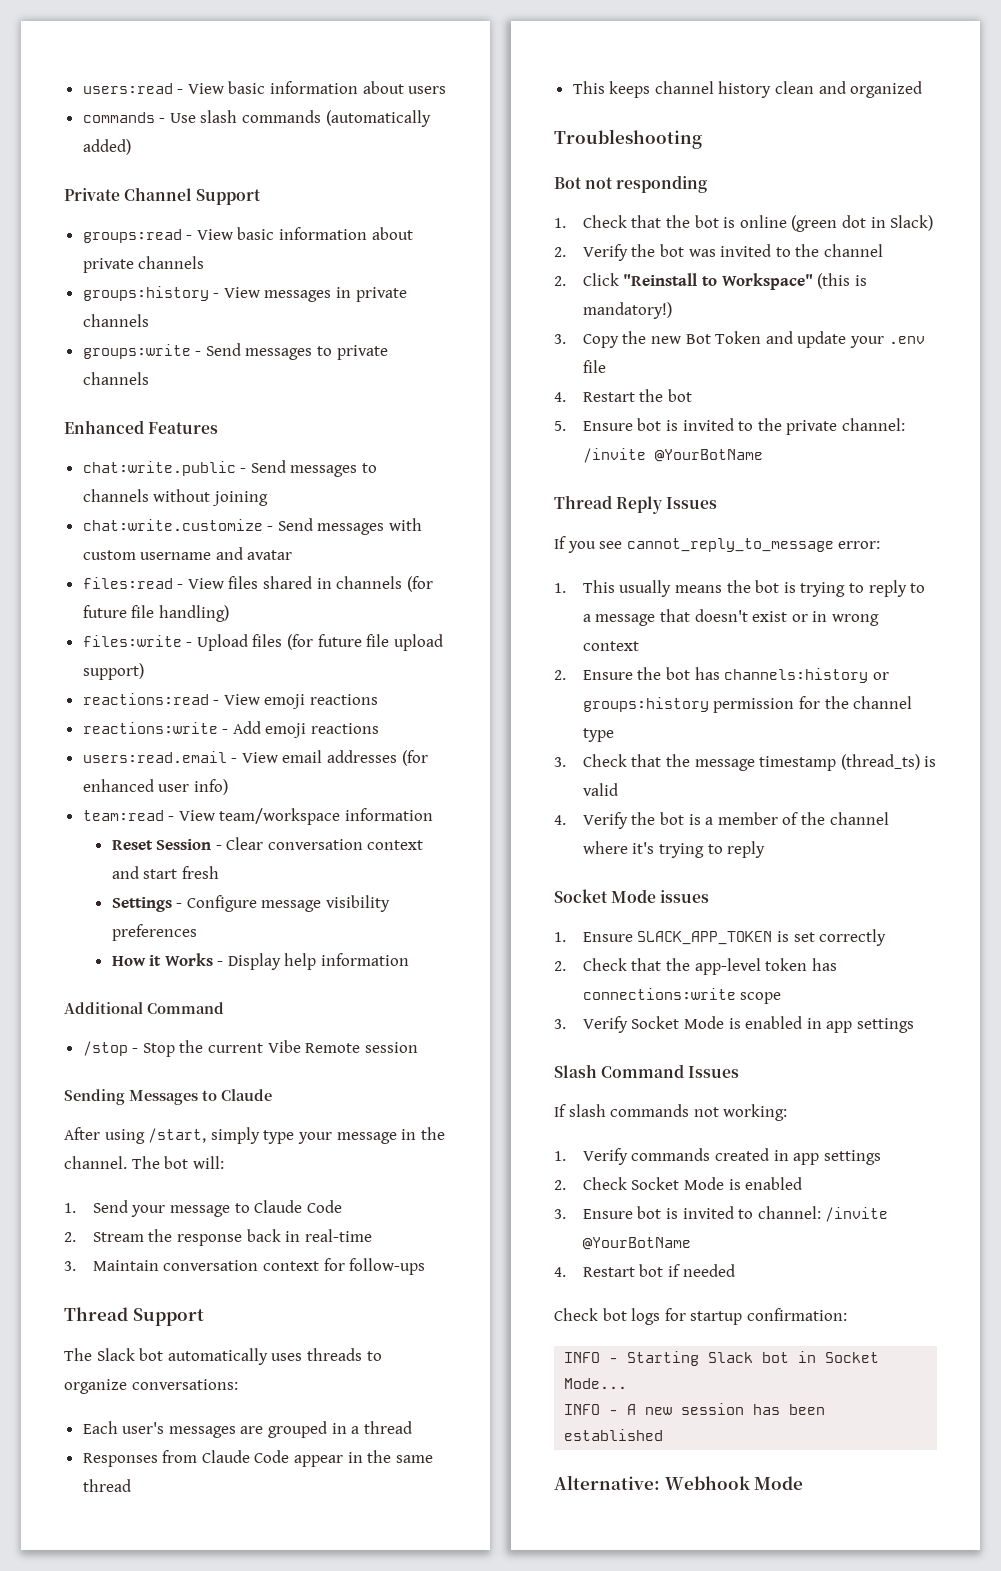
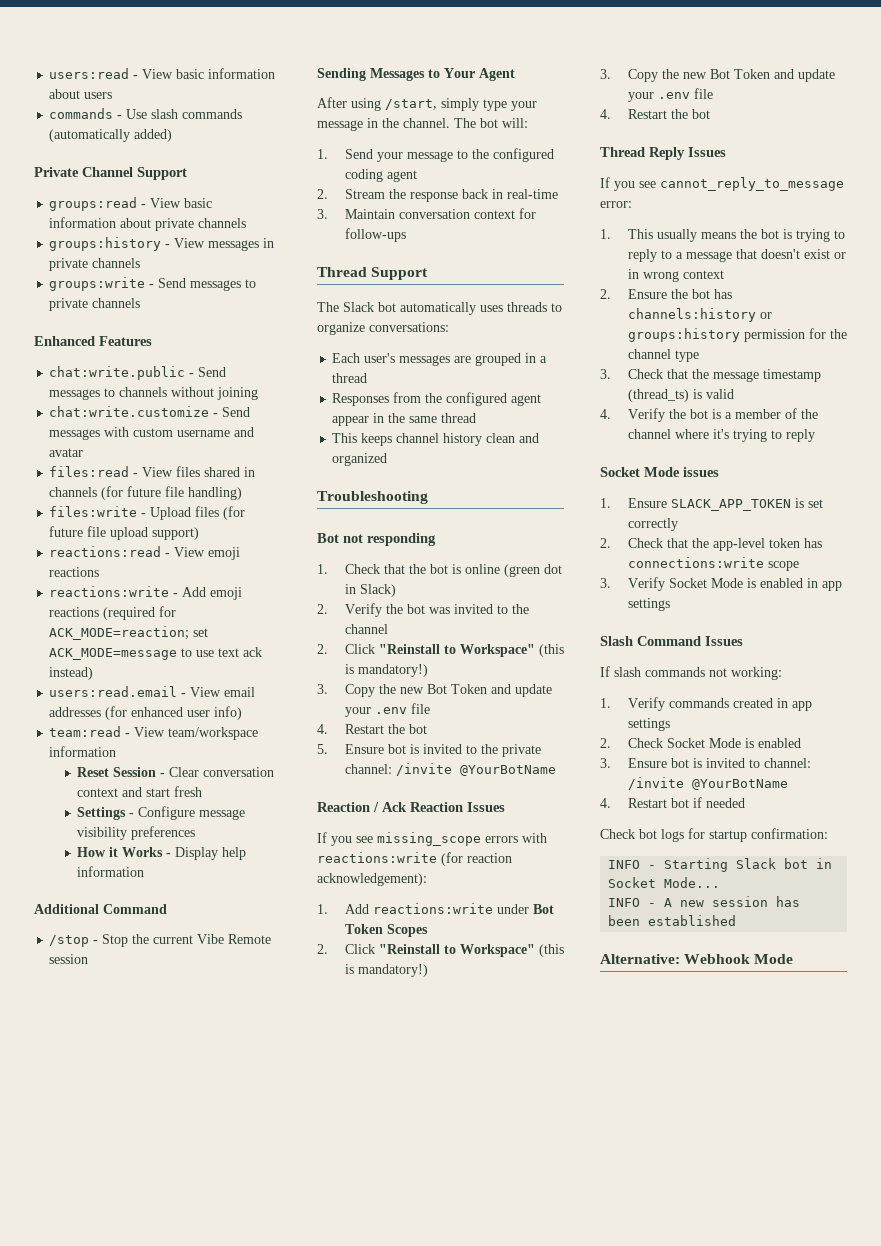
- reactions:write - Add emoji reactions
+ reactions:write - Add emoji reactions (required for ACK_MODE=reaction; set ACK_MODE=message to use text ack instead)
- Sending Messages to Claude
+ Sending Messages to Your Agent
- 1. Send your message to Claude Code
+ 1. Send your message to the configured coding agent
- Responses from Claude Code appear in the same thread
+ Responses from the configured agent appear in the same thread
+ Reaction / Ack Reaction Issues
+ If you see missing_scope errors with reactions:write (for reaction acknowledgement):
+ 1. Add reactions:write under Bot Token Scopes
+ 2. Click "Reinstall to Workspace" (this is mandatory!)
+ 3. Copy the new Bot Token and update your .env file
+ 4. Restart the bot

